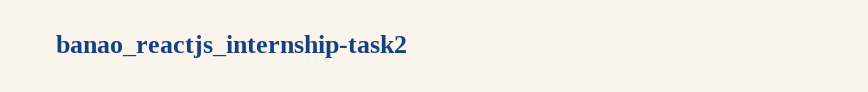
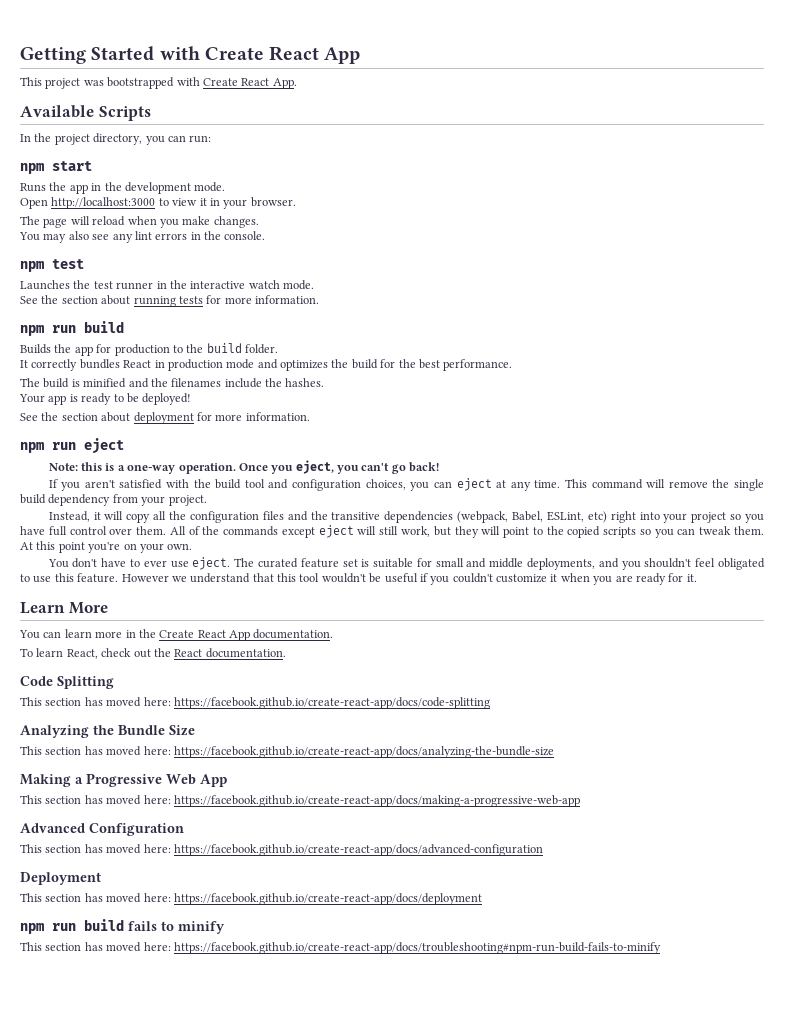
- banao_reactjs_internship-task2
+ Getting Started with Create React App
+ This project was bootstrapped with Create React App.
+ Available Scripts
+ In the project directory, you can run:
+ npm start
+ Runs the app in the development mode.
+ Open http://localhost:3000 to view it in your browser.
+ The page will reload when you make changes.
+ You may also see any lint errors in the console.
+ npm test
+ Launches the test runner in the interactive watch mode.
+ See the section about running tests for more information.
+ npm run build
+ Builds the app for production to the build folder.
+ It correctly bundles React in production mode and optimizes the build for the best performance.
+ The build is minified and the filenames include the hashes.
+ Your app is ready to be deployed!
+ See the section about deployment for more information.
+ npm run eject
+ Note: this is a one-way operation. Once you eject, you can't go back!
+ If you aren't satisfied with the build tool and configuration choices, you can eject at any time. This command will remove the single build dependency from your project.
+ Instead, it will copy all the configuration files and the transitive dependencies (webpack, Babel, ESLint, etc) right into your project so you have full control over them. All of the commands except eject will still work, but they will point to the copied scripts so you can tweak them. At this point you're on your own.
+ You don't have to ever use eject. The curated feature set is suitable for small and middle deployments, and you shouldn't feel obligated to use this feature. However we understand that this tool wouldn't be useful if you couldn't customize it when you are ready for it.
+ Learn More
+ You can learn more in the Create React App documentation.
+ To learn React, check out the React documentation.
+ Code Splitting
+ This section has moved here: https://facebook.github.io/create-react-app/docs/code-splitting
+ Analyzing the Bundle Size
+ This section has moved here: https://facebook.github.io/create-react-app/docs/analyzing-the-bundle-size
+ Making a Progressive Web App
+ This section has moved here: https://facebook.github.io/create-react-app/docs/making-a-progressive-web-app
+ Advanced Configuration
+ This section has moved here: https://facebook.github.io/create-react-app/docs/advanced-configuration
+ Deployment
+ This section has moved here: https://facebook.github.io/create-react-app/docs/deployment
+ npm run build fails to minify
+ This section has moved here: https://facebook.github.io/create-react-app/docs/troubleshooting#npm-run-build-fails-to-minify

